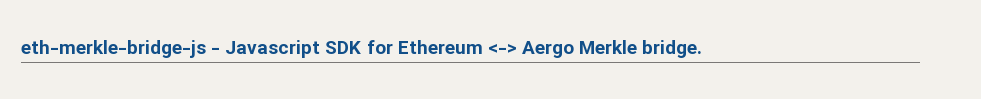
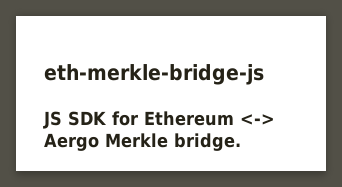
- eth-merkle-bridge-js - Javascript SDK for Ethereum <-> Aergo Merkle bridge.
+ eth-merkle-bridge-js
+ JS SDK for Ethereum <-> Aergo Merkle bridge.

